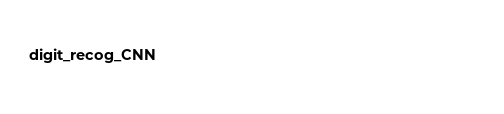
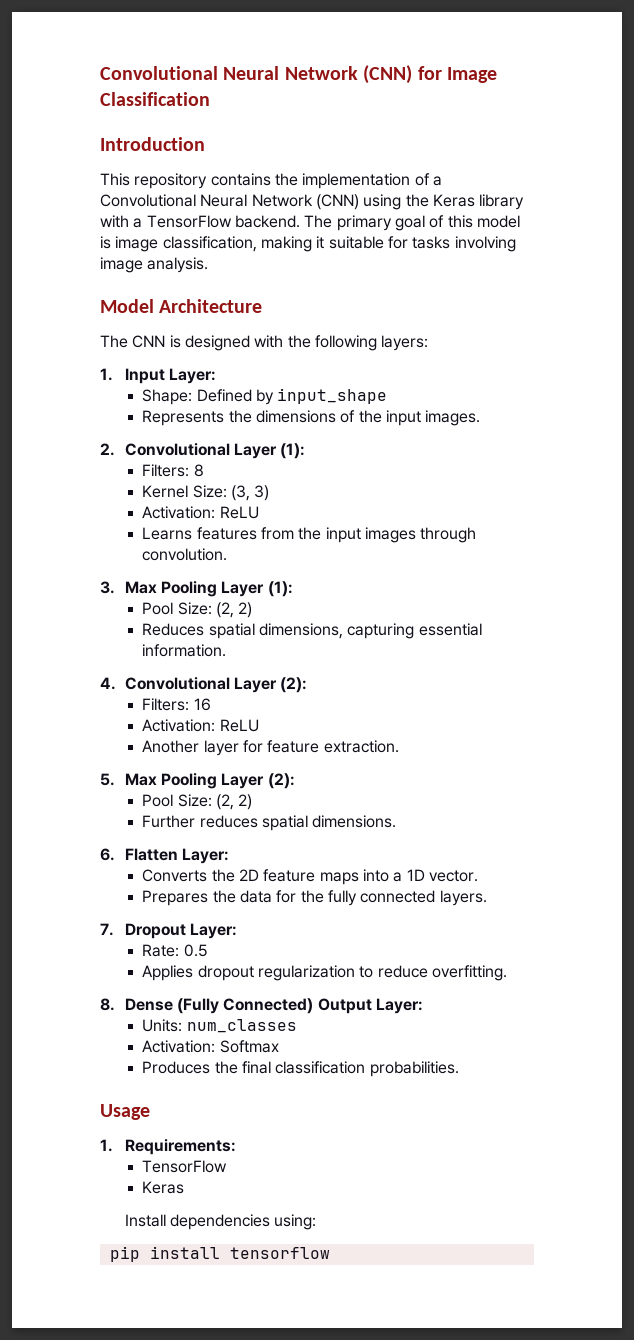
- digit_recog_CNN
+ Convolutional Neural Network (CNN) for Image Classification
+ Introduction
+ This repository contains the implementation of a Convolutional Neural Network (CNN) using the Keras library with a TensorFlow backend. The primary goal of this model is image classification, making it suitable for tasks involving image analysis.
+ Model Architecture
+ The CNN is designed with the following layers:
+ 1. Input Layer:
+ Shape: Defined by input_shape
+ Represents the dimensions of the input images.
+ 2. Convolutional Layer (1):
+ Filters: 8
+ Kernel Size: (3, 3)
+ Activation: ReLU
+ Learns features from the input images through convolution.
+ 3. Max Pooling Layer (1):
+ Pool Size: (2, 2)
+ Reduces spatial dimensions, capturing essential information.
+ 4. Convolutional Layer (2):
+ Filters: 16
+ Activation: ReLU
+ Another layer for feature extraction.
+ 5. Max Pooling Layer (2):
+ Pool Size: (2, 2)
+ Further reduces spatial dimensions.
+ 6. Flatten Layer:
+ Converts the 2D feature maps into a 1D vector.
+ Prepares the data for the fully connected layers.
+ 7. Dropout Layer:
+ Rate: 0.5
+ Applies dropout regularization to reduce overfitting.
+ 8. Dense (Fully Connected) Output Layer:
+ Units: num_classes
+ Activation: Softmax
+ Produces the final classification probabilities.
+ Usage
+ 1. Requirements:
+ TensorFlow
+ Keras
+ Install dependencies using:
+ pip install tensorflow

